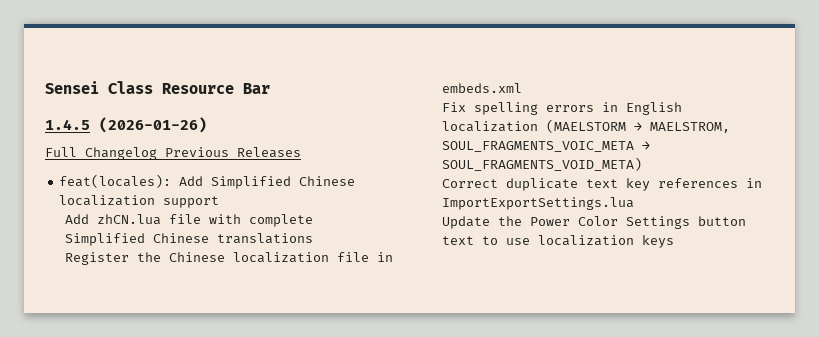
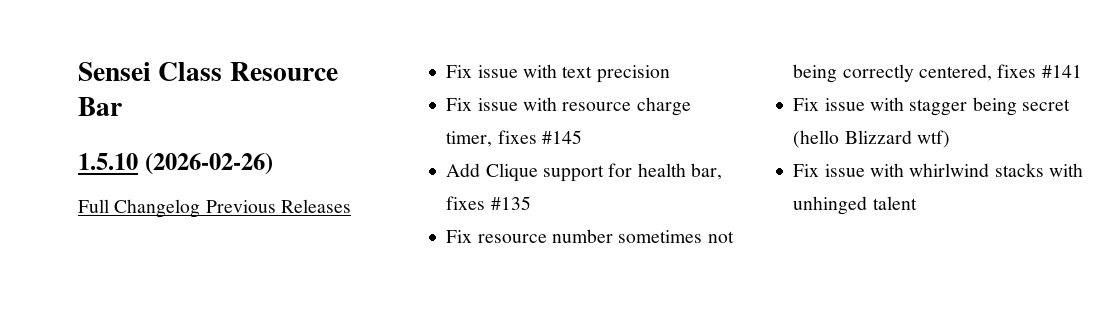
- 1.4.5 (2026-01-26)
+ 1.5.10 (2026-02-26)
- feat(locales): Add Simplified Chinese localization support
- Add zhCN.lua file with complete Simplified Chinese translations
- Register the Chinese localization file in embeds.xml
- Fix spelling errors in English localization (MAELSTORM → MAELSTROM, SOUL_FRAGMENTS_VOIC_META → SOUL_FRAGMENTS_VOID_META)
- Correct duplicate text key references in ImportExportSettings.lua
- Update the Power Color Settings button text to use localization keys
+ Fix issue with text precision
+ Fix issue with resource charge timer, fixes #145
+ Add Clique support for health bar, fixes #135
+ Fix resource number sometimes not being correctly centered, fixes #141
+ Fix issue with stagger being secret (hello Blizzard wtf)
+ Fix issue with whirlwind stacks with unhinged talent

